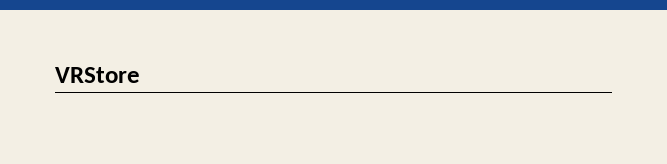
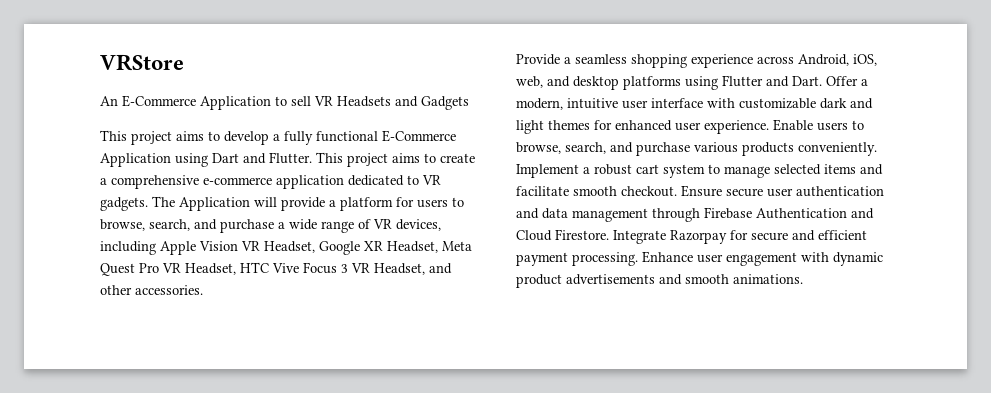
+ An E-Commerce Application to sell VR Headsets and Gadgets
+ This project aims to develop a fully functional E-Commerce Application using Dart and Flutter. This project aims to create a comprehensive e-commerce application dedicated to VR gadgets. The Application will provide a platform for users to browse, search, and purchase a wide range of VR devices, including Apple Vision VR Headset, Google XR Headset, Meta Quest Pro VR Headset, HTC Vive Focus 3 VR Headset, and other accessories.
+ Provide a seamless shopping experience across Android, iOS, web, and desktop platforms using Flutter and Dart. Offer a modern, intuitive user interface with customizable dark and light themes for enhanced user experience. Enable users to browse, search, and purchase various products conveniently. Implement a robust cart system to manage selected items and facilitate smooth checkout. Ensure secure user authentication and data management through Firebase Authentication and Cloud Firestore. Integrate Razorpay for secure and efficient payment processing. Enhance user engagement with dynamic product advertisements and smooth animations.

